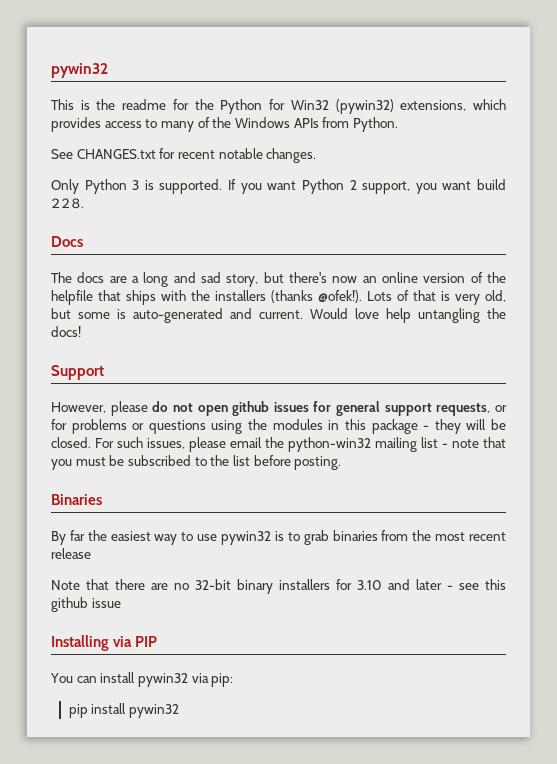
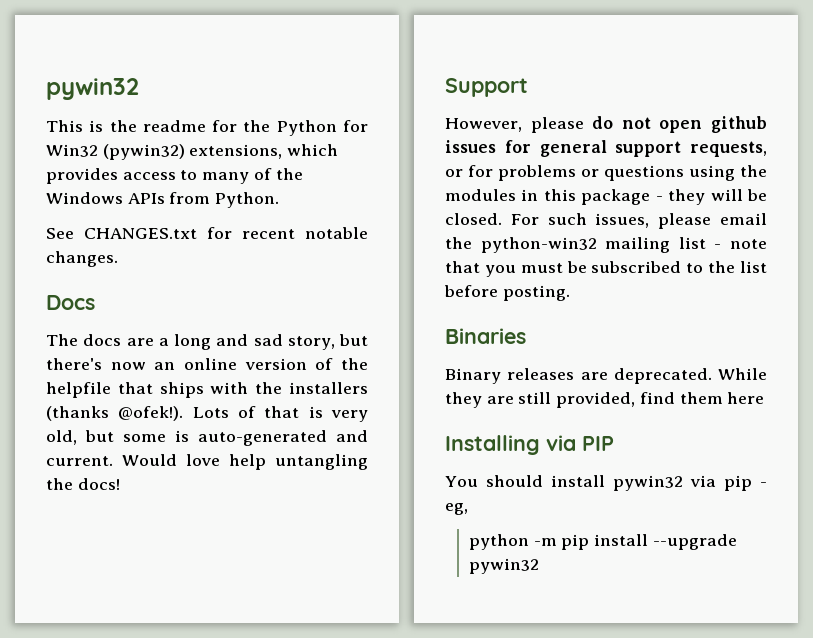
- Only Python 3 is supported. If you want Python 2 support, you want build 228.
- By far the easiest way to use pywin32 is to grab binaries from the most recent release
- Note that there are no 32-bit binary installers for 3.10 and later - see this github issue
+ Binary releases are deprecated. While they are still provided, find them here
- You can install pywin32 via pip:
- pip install pywin32
+ You should install pywin32 via pip - eg,
+ python -m pip install --upgrade pywin32

